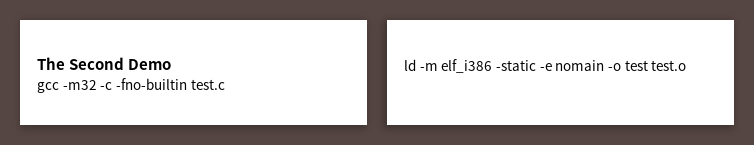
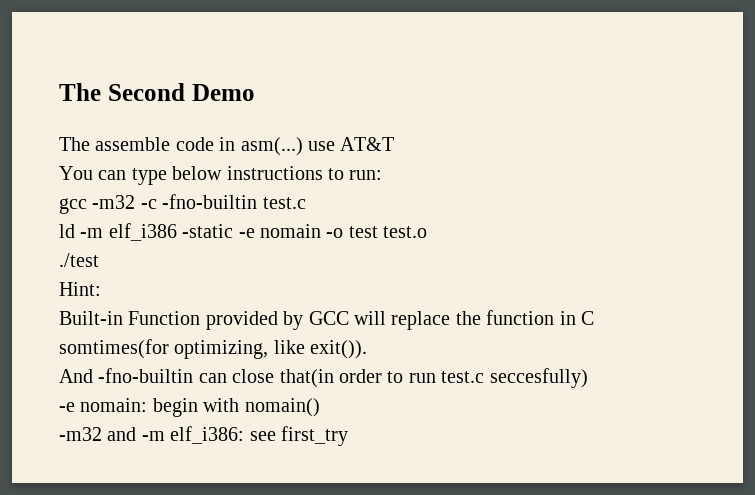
+ The assemble code in asm(...) use AT&T
+ You can type below instructions to run:
+ ./test
+ Hint:
+ Built-in Function provided by GCC will replace the function in C somtimes(for optimizing, like exit()).
+ And -fno-builtin can close that(in order to run test.c seccesfully)
+ -e nomain: begin with nomain()
+ -m32 and -m elf_i386: see first_try

